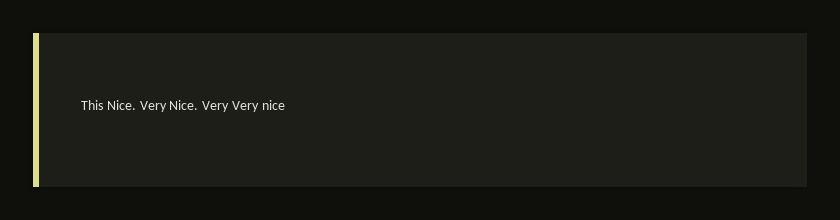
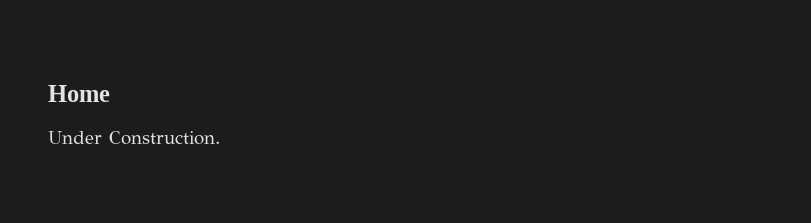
- This Nice. Very Nice. Very Very nice
+ Home
+ Under Construction.

